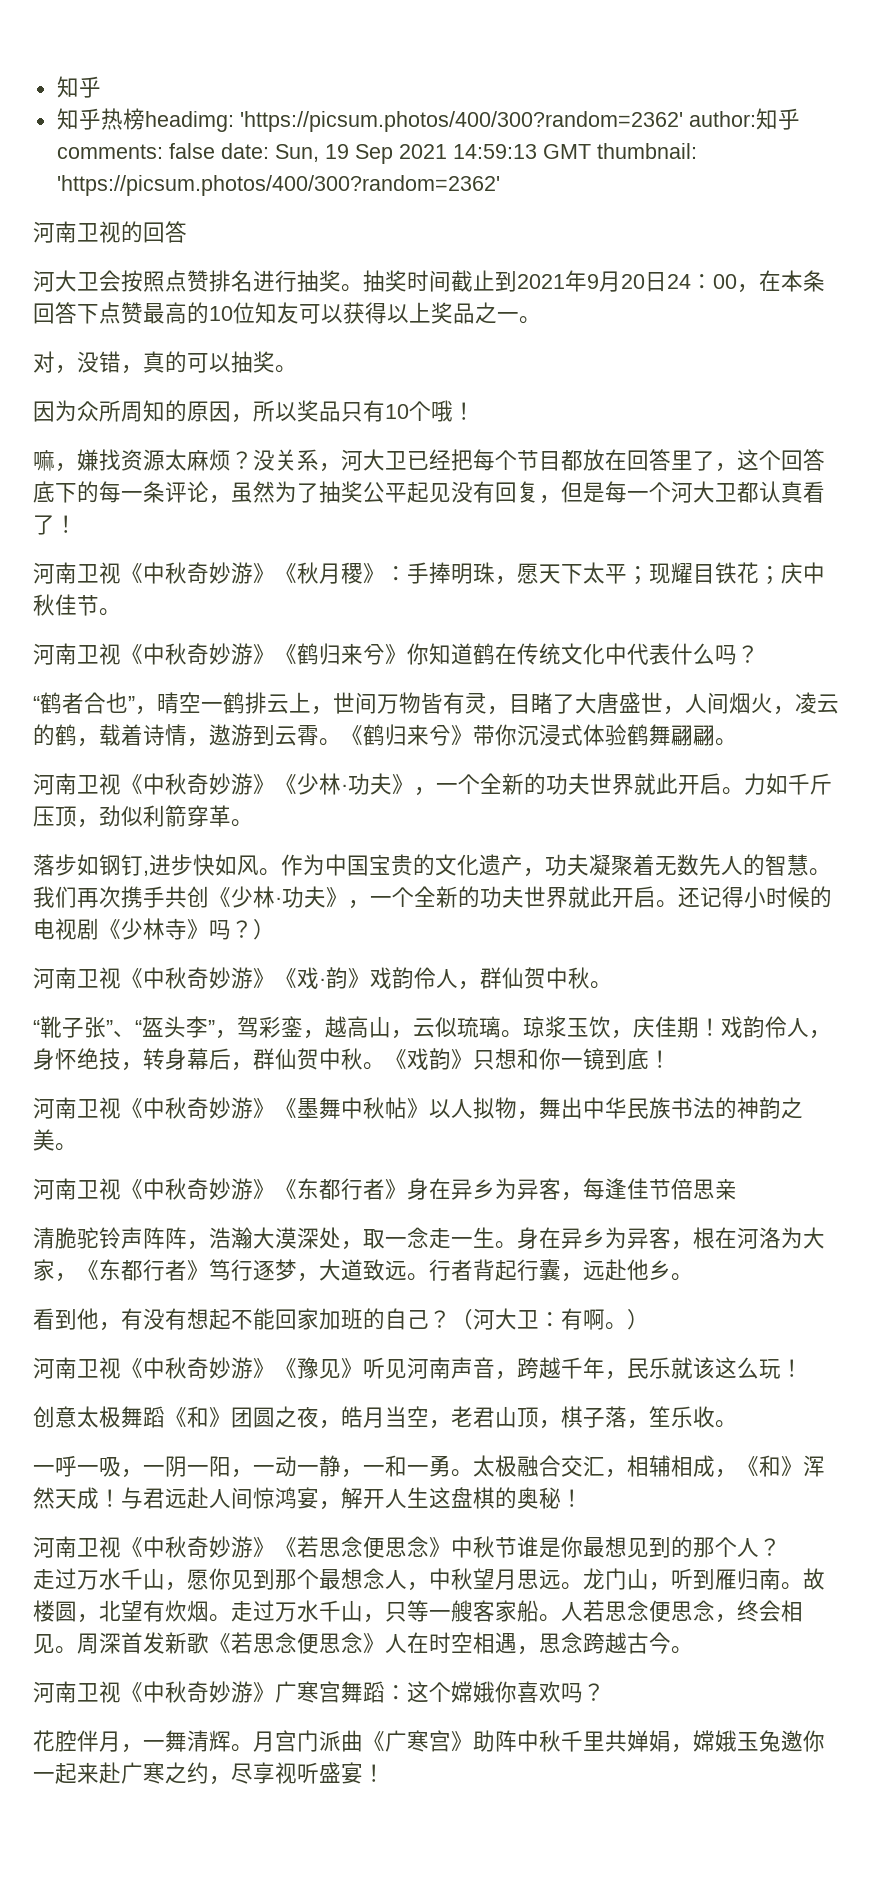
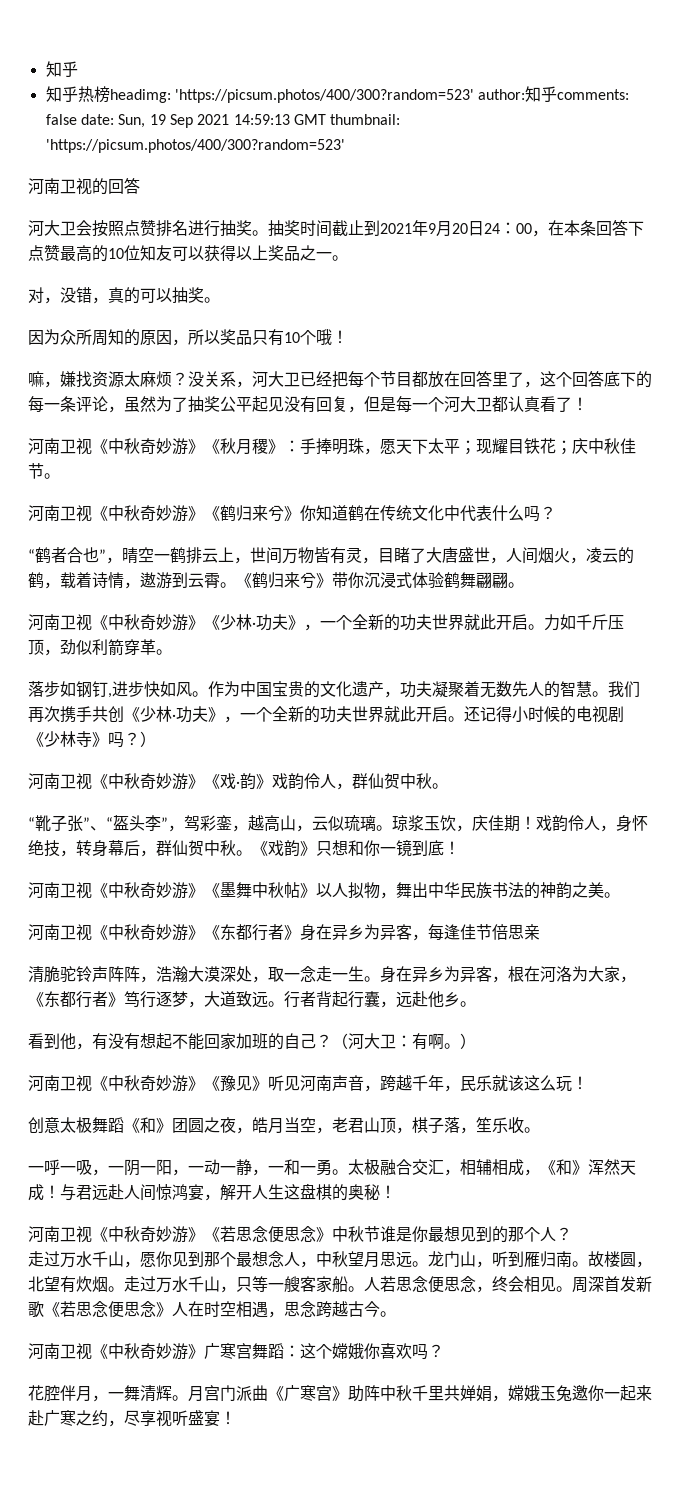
- 知乎热榜headimg: 'https://picsum.photos/400/300?random=2362' author:知乎comments: false date: Sun, 19 Sep 2021 14:59:13 GMT thumbnail: 'https://picsum.photos/400/300?random=2362'
+ 知乎热榜headimg: 'https://picsum.photos/400/300?random=523' author:知乎comments: false date: Sun, 19 Sep 2021 14:59:13 GMT thumbnail: 'https://picsum.photos/400/300?random=523'

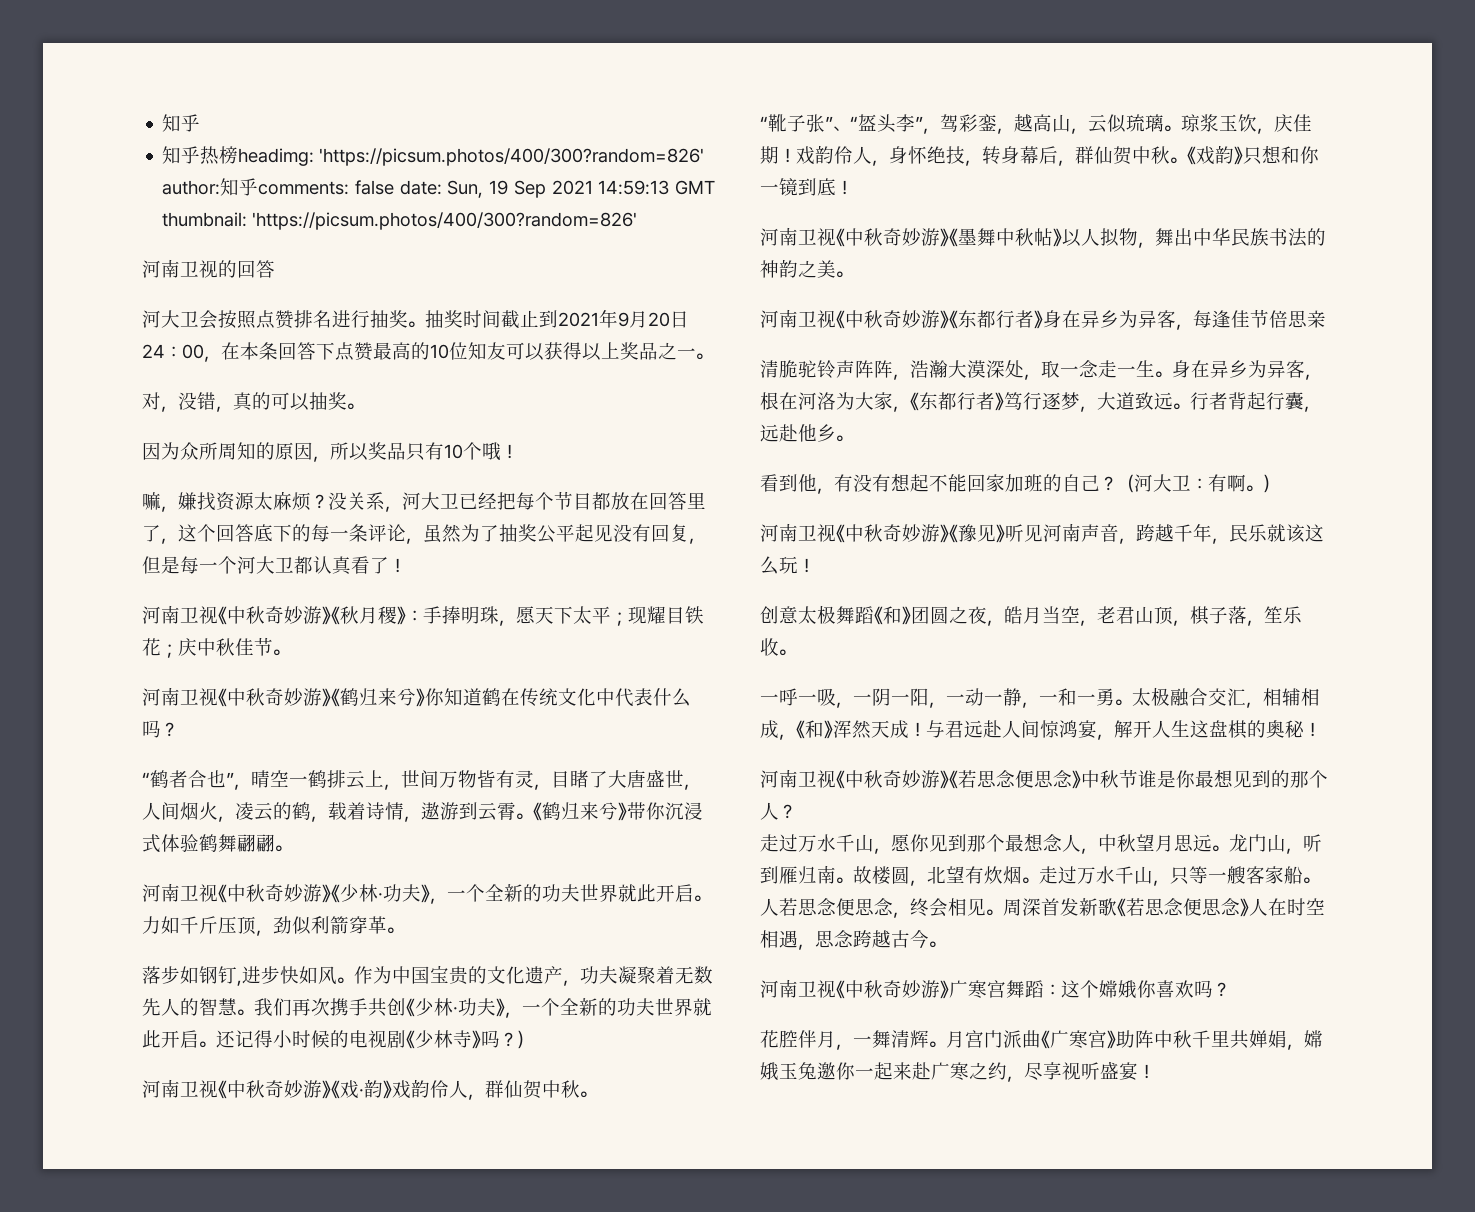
- 知乎热榜headimg: 'https://picsum.photos/400/300?random=523' author:知乎comments: false date: Sun, 19 Sep 2021 14:59:13 GMT thumbnail: 'https://picsum.photos/400/300?random=523'
+ 知乎热榜headimg: 'https://picsum.photos/400/300?random=826' author:知乎comments: false date: Sun, 19 Sep 2021 14:59:13 GMT thumbnail: 'https://picsum.photos/400/300?random=826'

